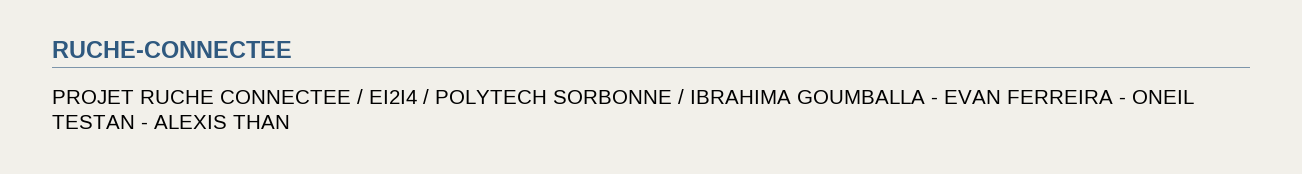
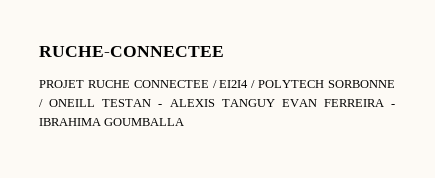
- PROJET RUCHE CONNECTEE / EI2I4 / POLYTECH SORBONNE / IBRAHIMA GOUMBALLA - EVAN FERREIRA - ONEIL TESTAN - ALEXIS THAN
+ PROJET RUCHE CONNECTEE / EI2I4 / POLYTECH SORBONNE / ONEILL TESTAN - ALEXIS TANGUY EVAN FERREIRA - IBRAHIMA GOUMBALLA

